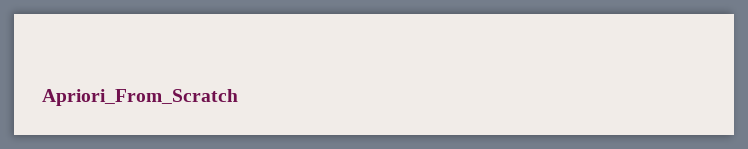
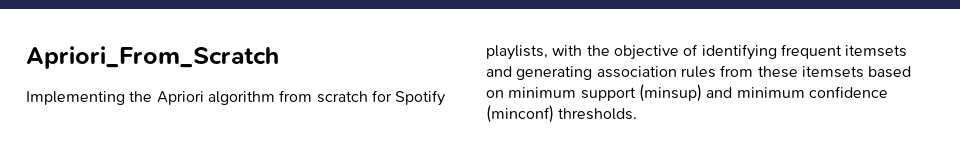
+ Implementing the Apriori algorithm from scratch for Spotify playlists, with the objective of identifying frequent itemsets and generating association rules from these itemsets based on minimum support (minsup) and minimum confidence (minconf) thresholds.

